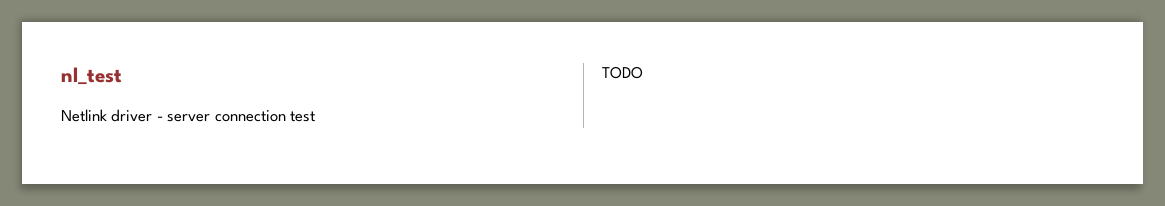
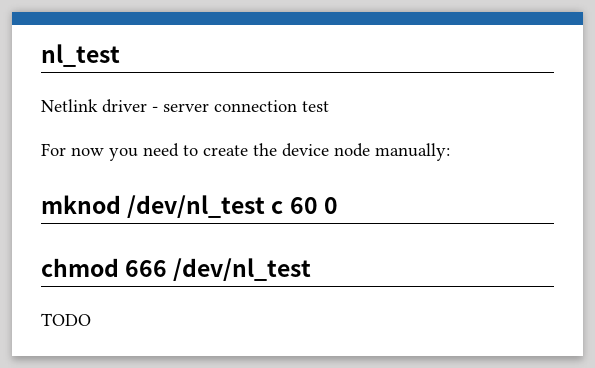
+ For now you need to create the device node manually:
+ mknod /dev/nl_test c 60 0
+ chmod 666 /dev/nl_test

